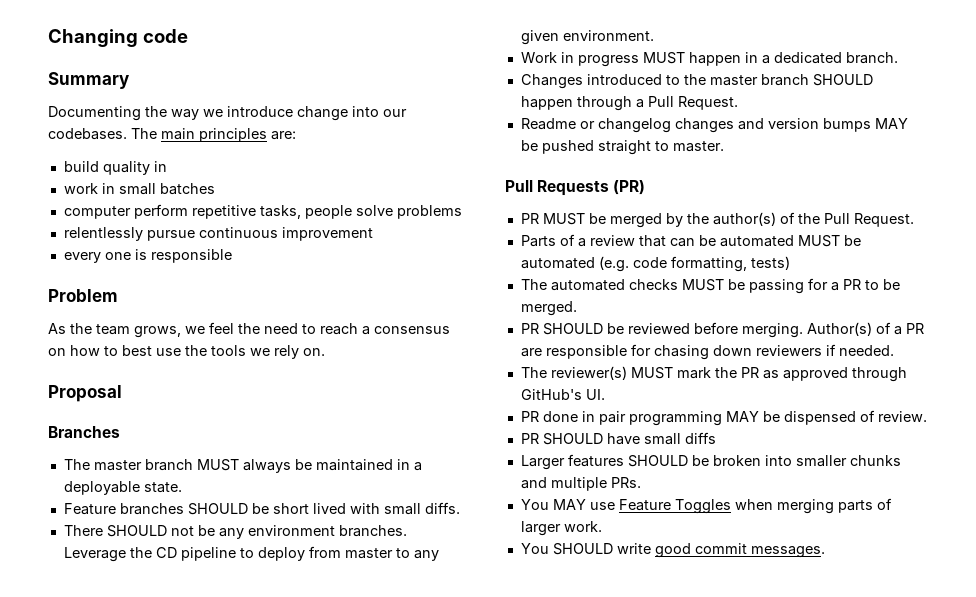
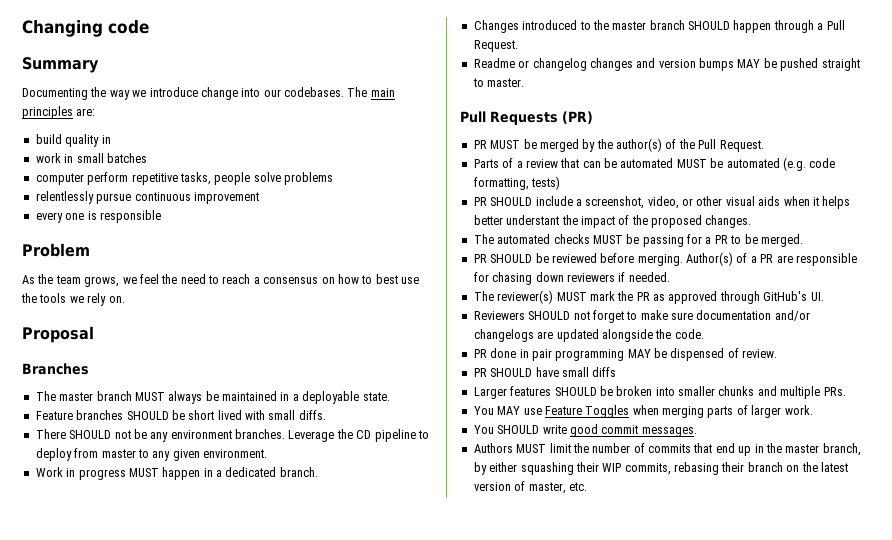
+ PR SHOULD include a screenshot, video, or other visual aids when it helps better understant the impact of the proposed changes.
+ Reviewers SHOULD not forget to make sure documentation and/or changelogs are updated alongside the code.
+ Authors MUST limit the number of commits that end up in the master branch, by either squashing their WIP commits, rebasing their branch on the latest version of master, etc.

